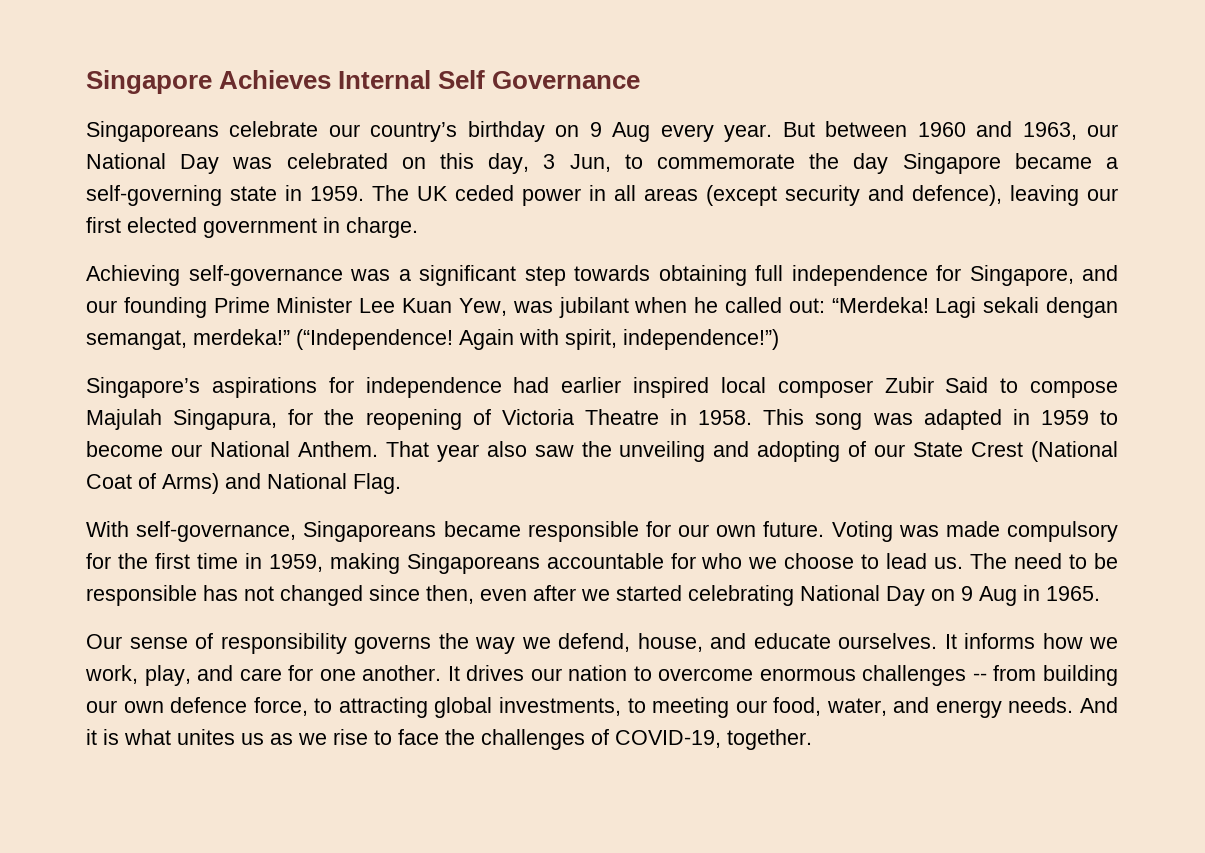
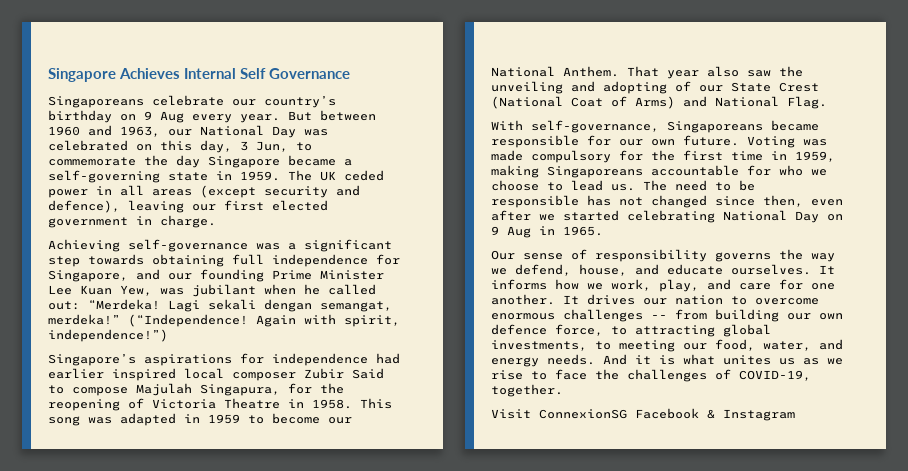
+ Visit ConnexionSG Facebook & Instagram

